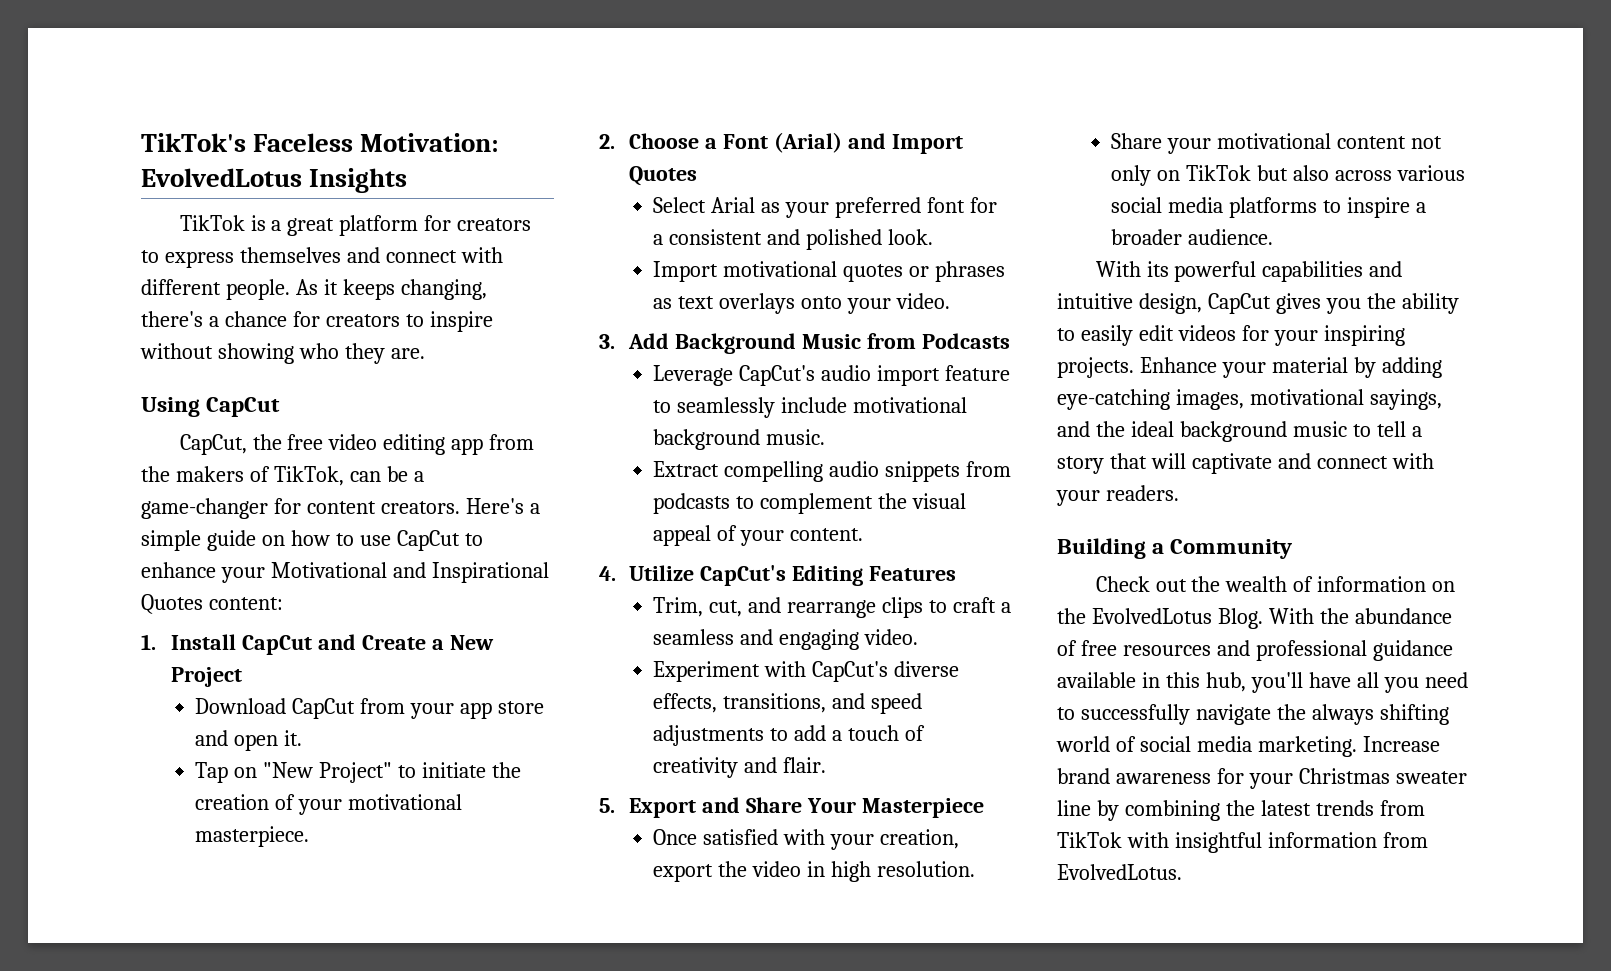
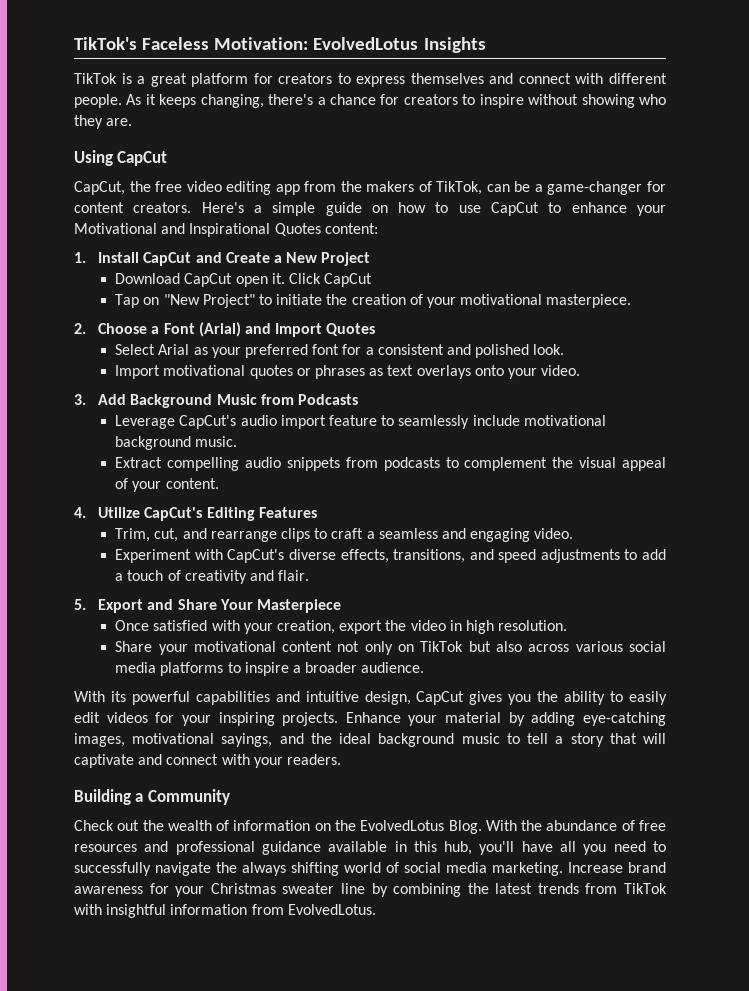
- Download CapCut from your app store and open it.
+ Download CapCut open it. Click CapCut

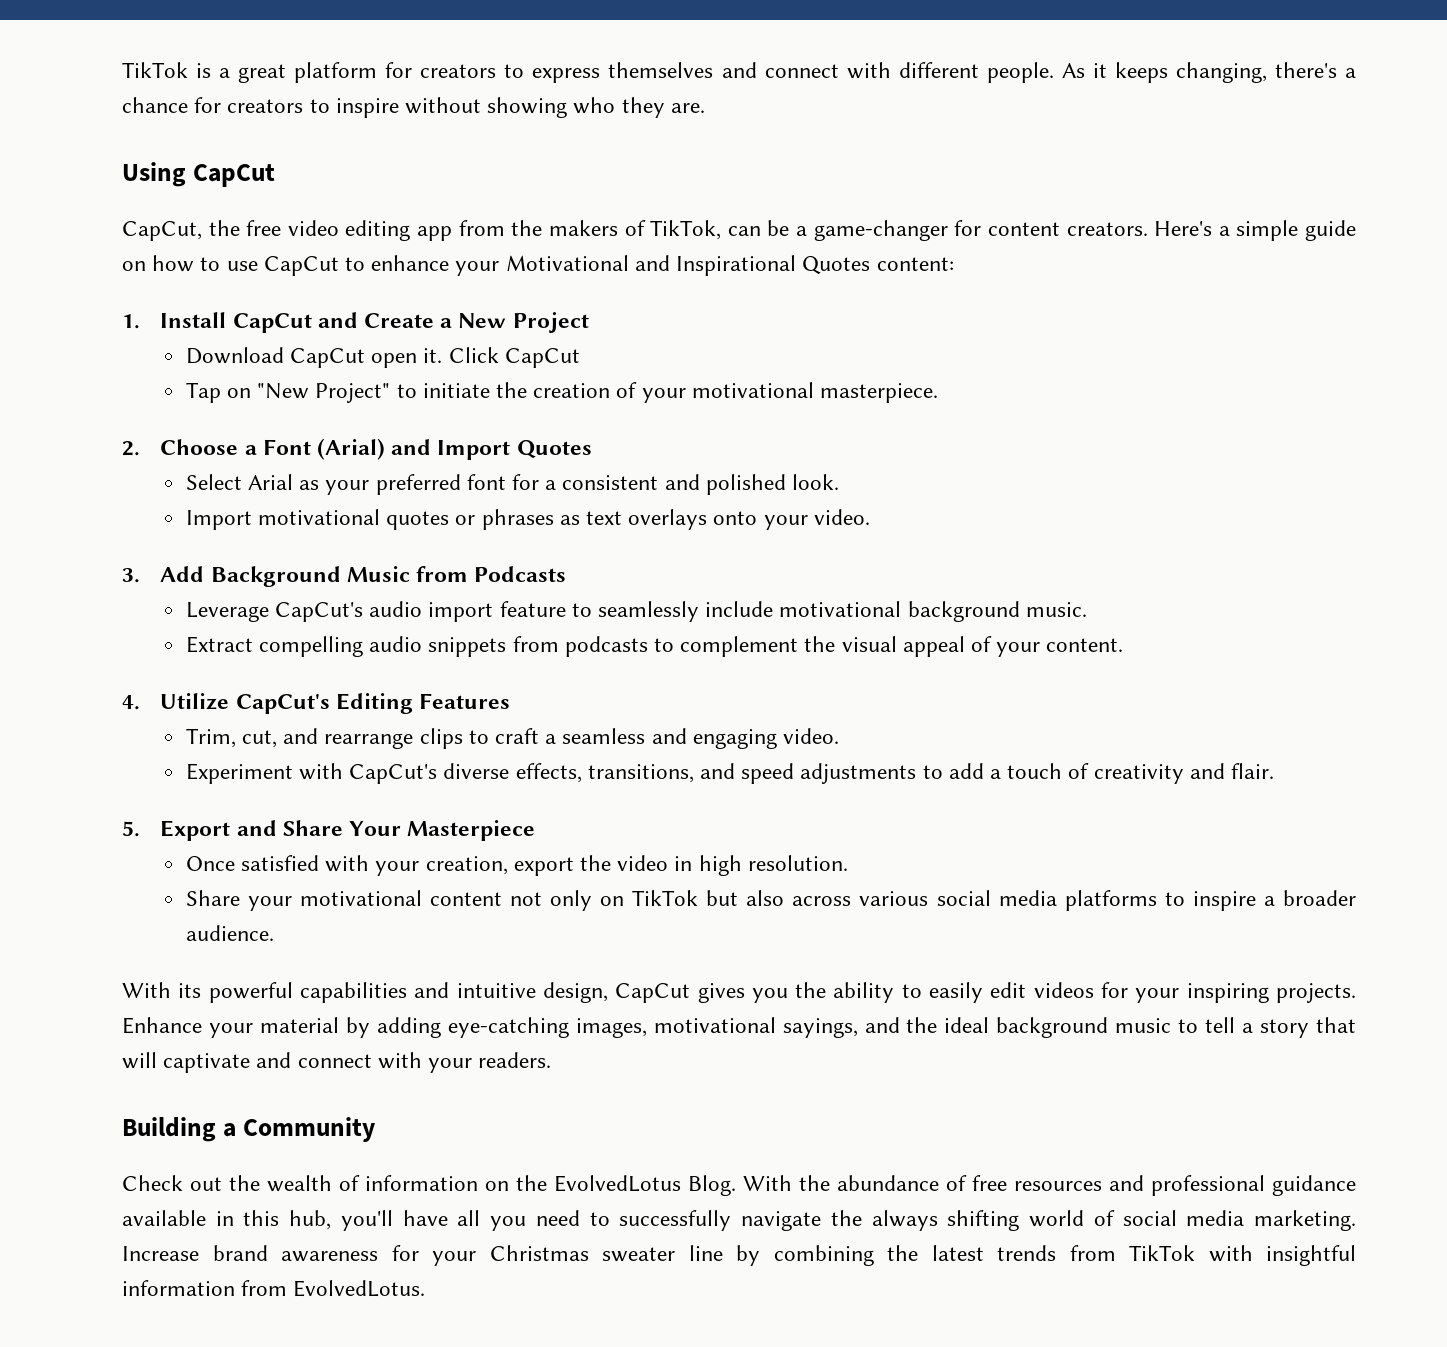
- TikTok's Faceless Motivation: EvolvedLotus Insights

